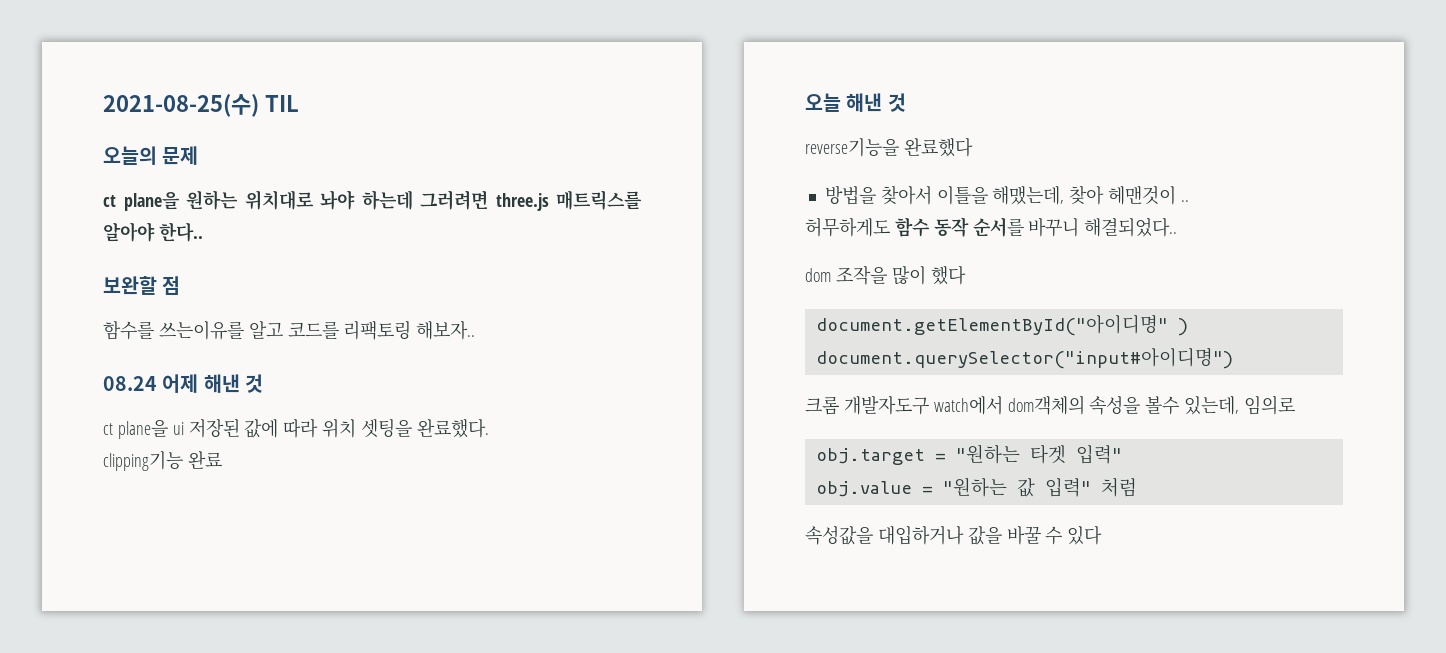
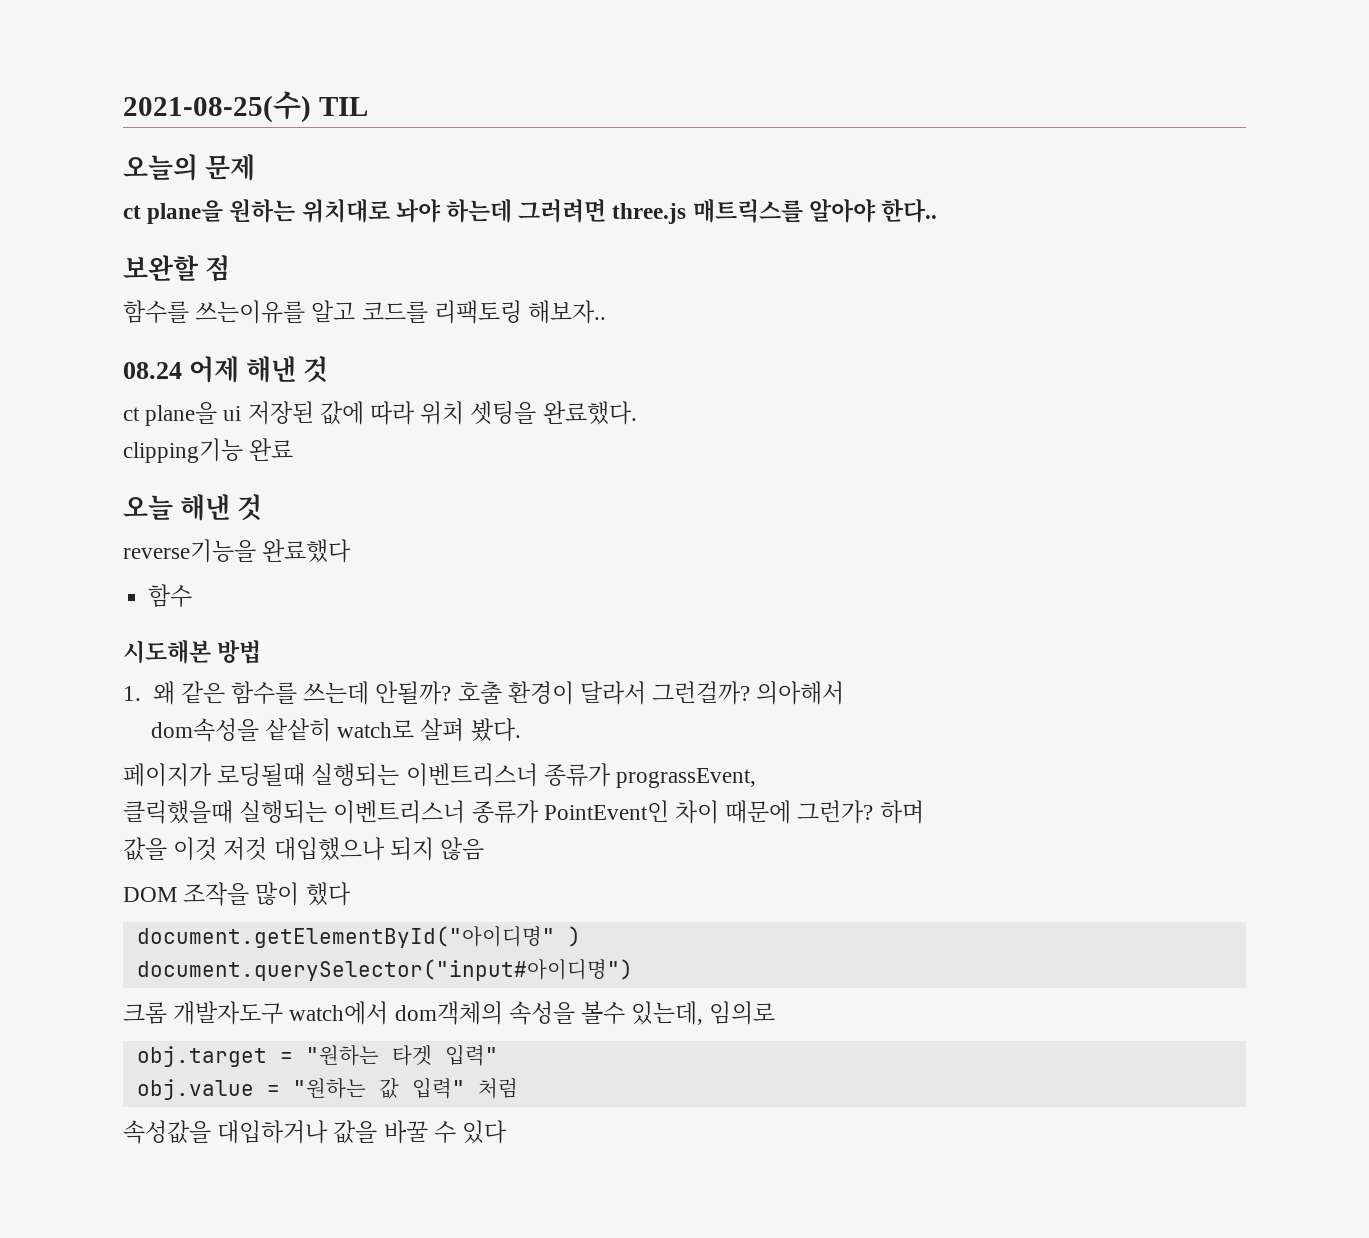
- 방법을 찾아서 이틀을 해맸는데, 찾아 헤맨것이 ..
- 허무하게도 함수 동작 순서를 바꾸니 해결되었다..
- dom 조작을 많이 했다
+ 함수
+ 시도해본 방법
+ 1. 왜 같은 함수를 쓰는데 안될까? 호출 환경이 달라서 그런걸까? 의아해서
+ dom속성을 샅샅히 watch로 살펴 봤다.
+ 페이지가 로딩될때 실행되는 이벤트리스너 종류가 prograssEvent,
+ 클릭했을때 실행되는 이벤트리스너 종류가 PointEvent인 차이 때문에 그런가? 하며
+ 값을 이것 저것 대입했으나 되지 않음
+ DOM 조작을 많이 했다

